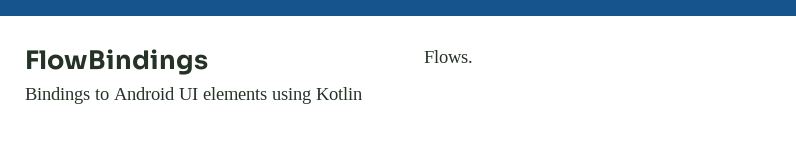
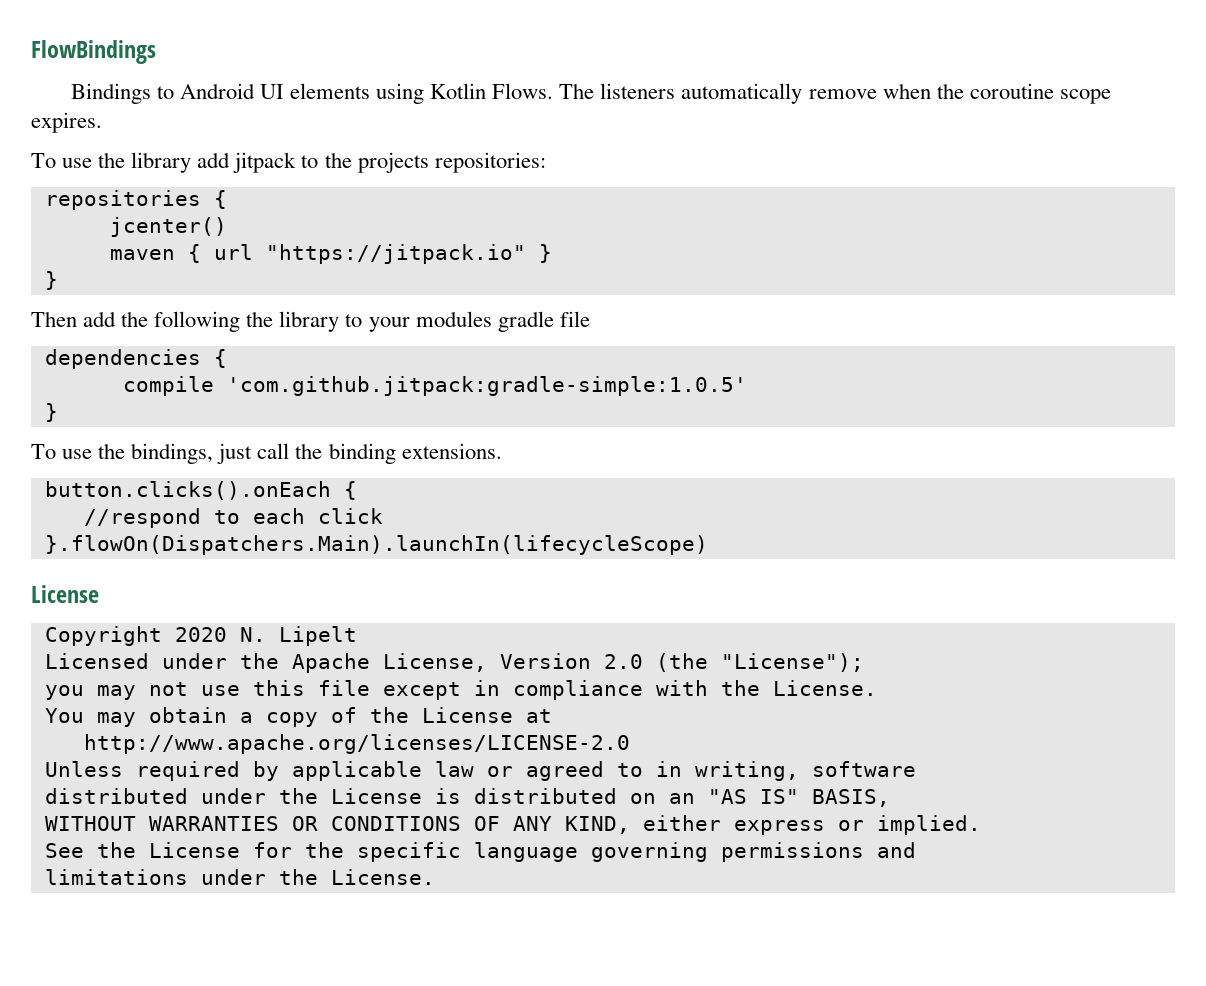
+ The listeners automatically remove when the coroutine scope expires.
+ To use the library add jitpack to the projects repositories:
+ repositories {
+ jcenter()
+ maven { url "https://jitpack.io" }
+ }
+ Then add the following the library to your modules gradle file
+ dependencies {
+ compile 'com.github.jitpack:gradle-simple:1.0.5'
+ }
+ To use the bindings, just call the binding extensions.
+ button.clicks().onEach {
+ //respond to each click
+ }.flowOn(Dispatchers.Main).launchIn(lifecycleScope)
+ License
+ Copyright 2020 N. Lipelt
+ Licensed under the Apache License, Version 2.0 (the "License");
+ you may not use this file except in compliance with the License.
+ You may obtain a copy of the License at
+ http://www.apache.org/licenses/LICENSE-2.0
+ Unless required by applicable law or agreed to in writing, software
+ distributed under the License is distributed on an "AS IS" BASIS,
+ WITHOUT WARRANTIES OR CONDITIONS OF ANY KIND, either express or implied.
+ See the License for the specific language governing permissions and
+ limitations under the License.

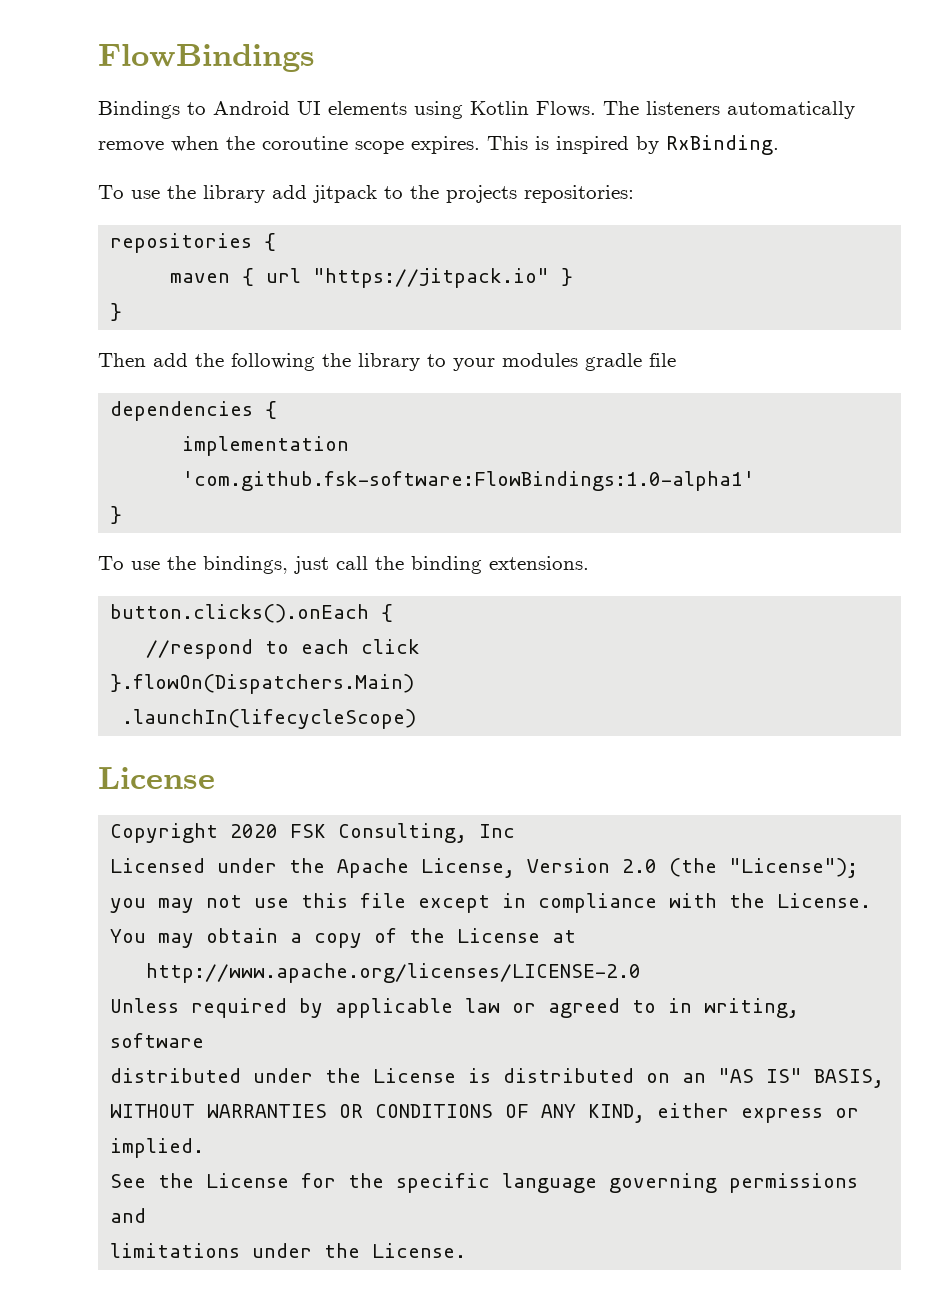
+ This is inspired by RxBinding.
- jcenter()
- compile 'com.github.jitpack:gradle-simple:1.0.5'
+ implementation 'com.github.fsk-software:FlowBindings:1.0-alpha1'
- }.flowOn(Dispatchers.Main).launchIn(lifecycleScope)
+ }.flowOn(Dispatchers.Main)
+ .launchIn(lifecycleScope)
- Copyright 2020 N. Lipelt
+ Copyright 2020 FSK Consulting, Inc

